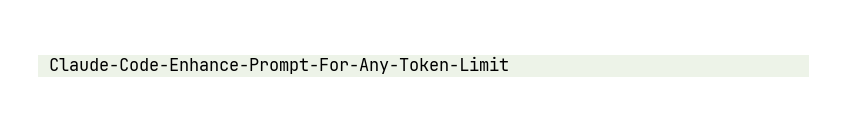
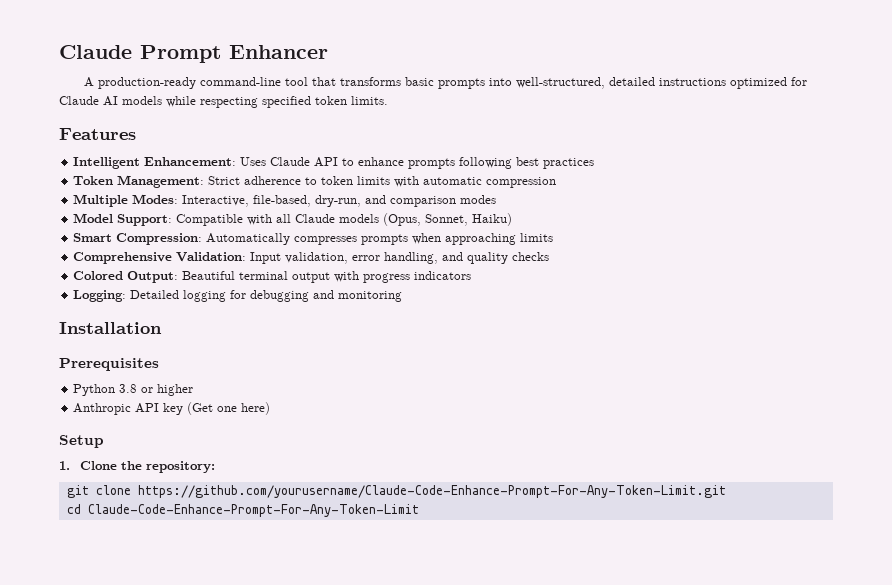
- Claude-Code-Enhance-Prompt-For-Any-Token-Limit
+ Claude Prompt Enhancer
+ A production-ready command-line tool that transforms basic prompts into well-structured, detailed instructions optimized for Claude AI models while respecting specified token limits.
+ Features
+ Intelligent Enhancement: Uses Claude API to enhance prompts following best practices
+ Token Management: Strict adherence to token limits with automatic compression
+ Multiple Modes: Interactive, file-based, dry-run, and comparison modes
+ Model Support: Compatible with all Claude models (Opus, Sonnet, Haiku)
+ Smart Compression: Automatically compresses prompts when approaching limits
+ Comprehensive Validation: Input validation, error handling, and quality checks
+ Colored Output: Beautiful terminal output with progress indicators
+ Logging: Detailed logging for debugging and monitoring
+ Installation
+ Prerequisites
+ Python 3.8 or higher
+ Anthropic API key (Get one here)
+ Setup
+ 1. Clone the repository:
+ git clone https://github.com/yourusername/Claude-Code-Enhance-Prompt-For-Any-Token-Limit.git
+ cd Claude-Code-Enhance-Prompt-For-Any-Token-Limit

